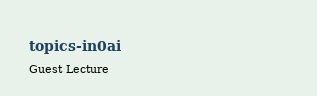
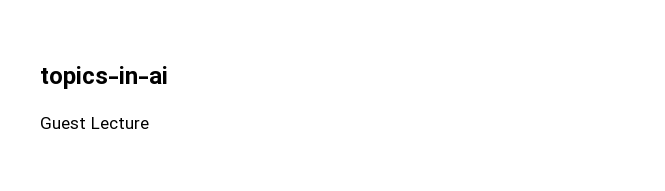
- topics-in0ai
+ topics-in-ai

